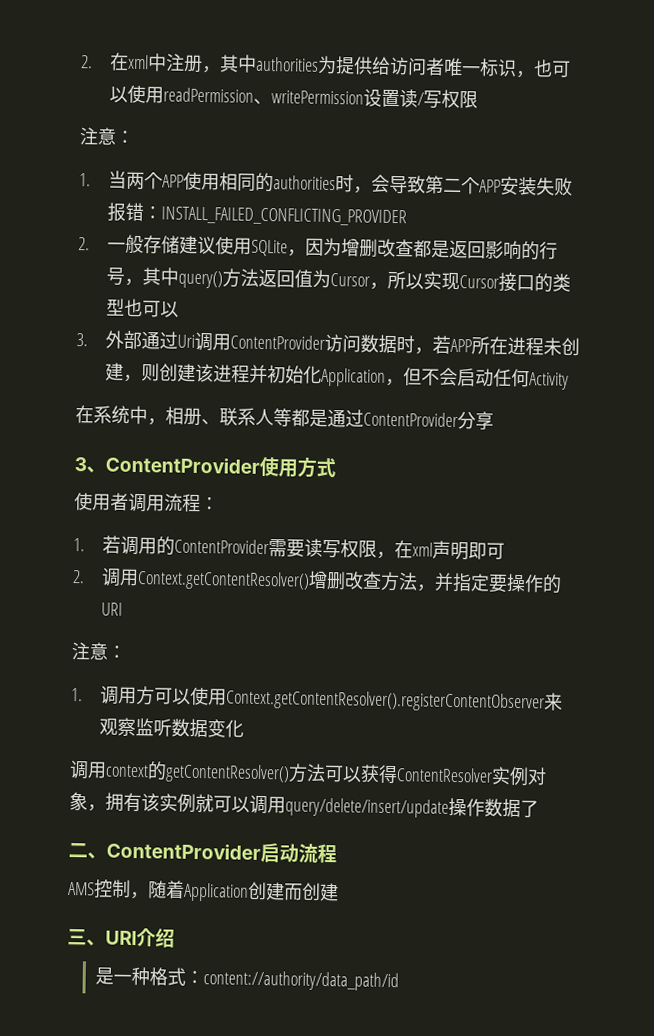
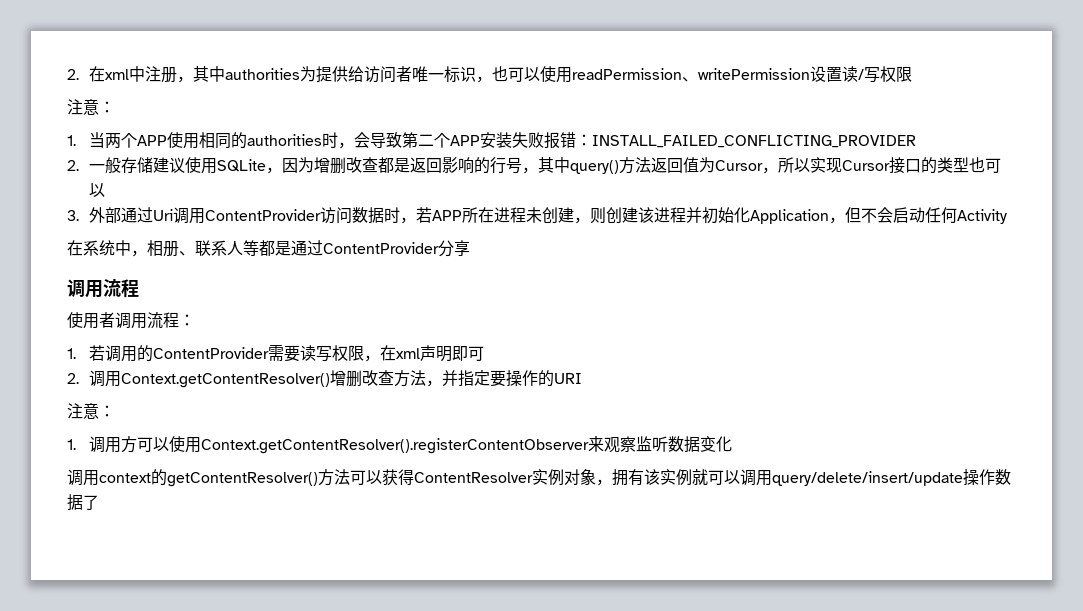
  在系统中，相册、联系人等都是通过ContentProvider分享
- 3、ContentProvider使用方式
+ 调用流程
- 二、ContentProvider启动流程
- AMS控制，随着Application创建而创建
- 三、URI介绍
- 是一种格式：content://authority/data_path/id

